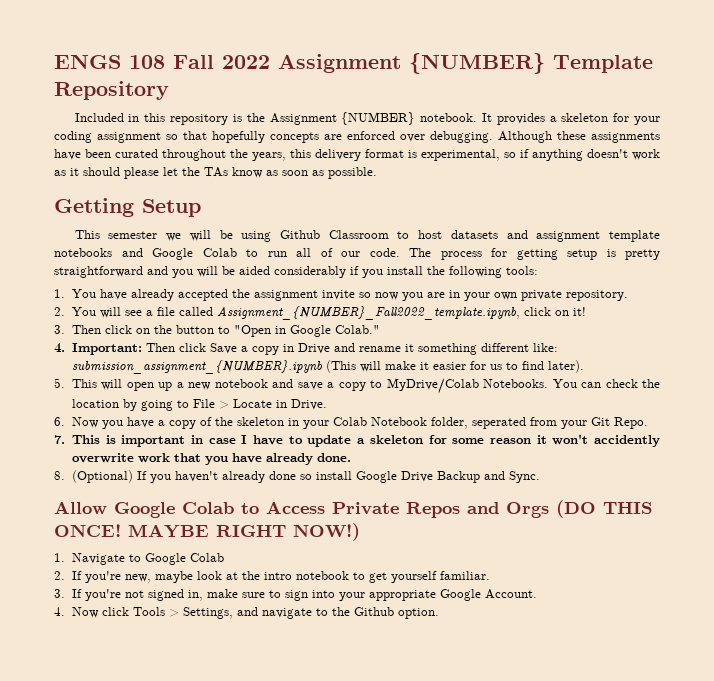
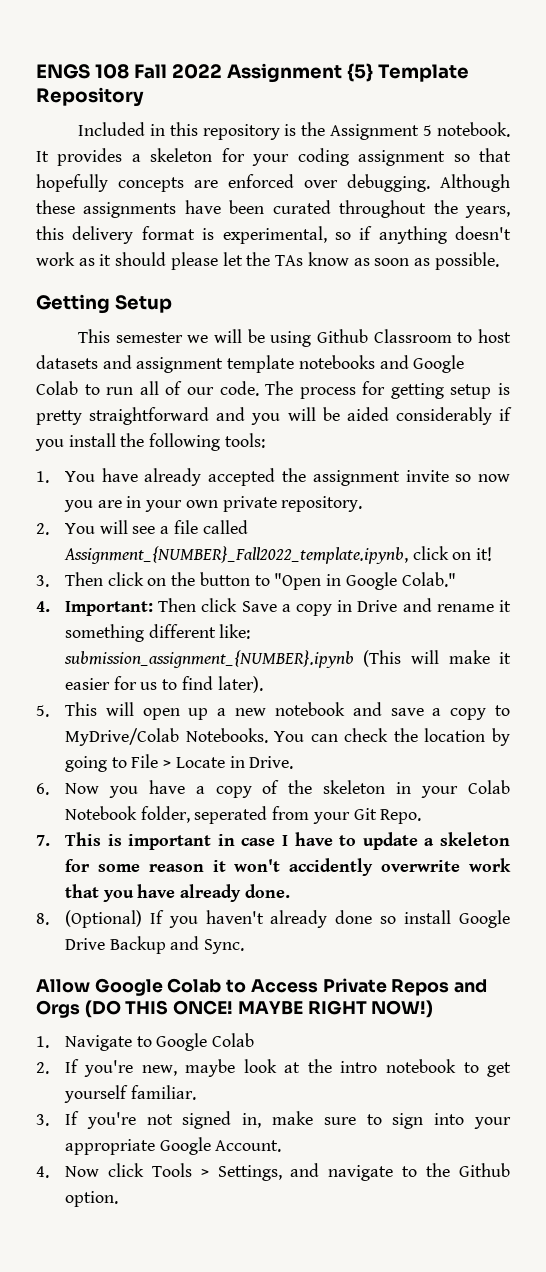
- ENGS 108 Fall 2022 Assignment {NUMBER} Template Repository
+ ENGS 108 Fall 2022 Assignment {5} Template Repository
- Included in this repository is the Assignment {NUMBER} notebook.
+ Included in this repository is the Assignment 5 notebook.

